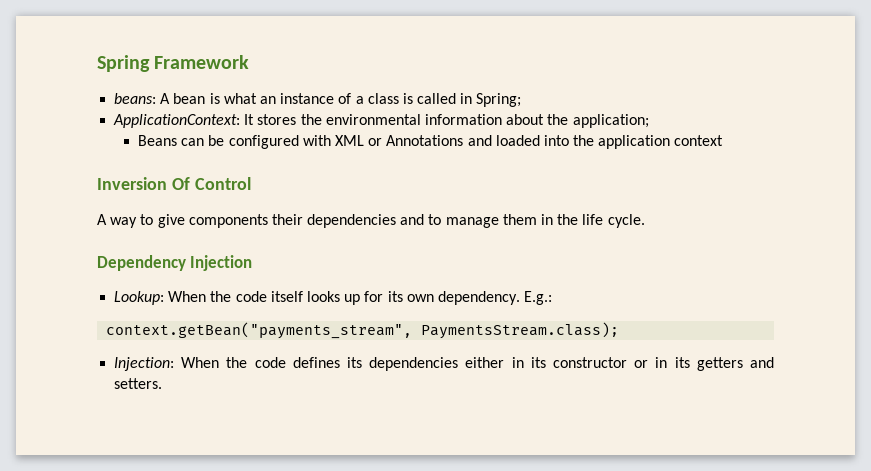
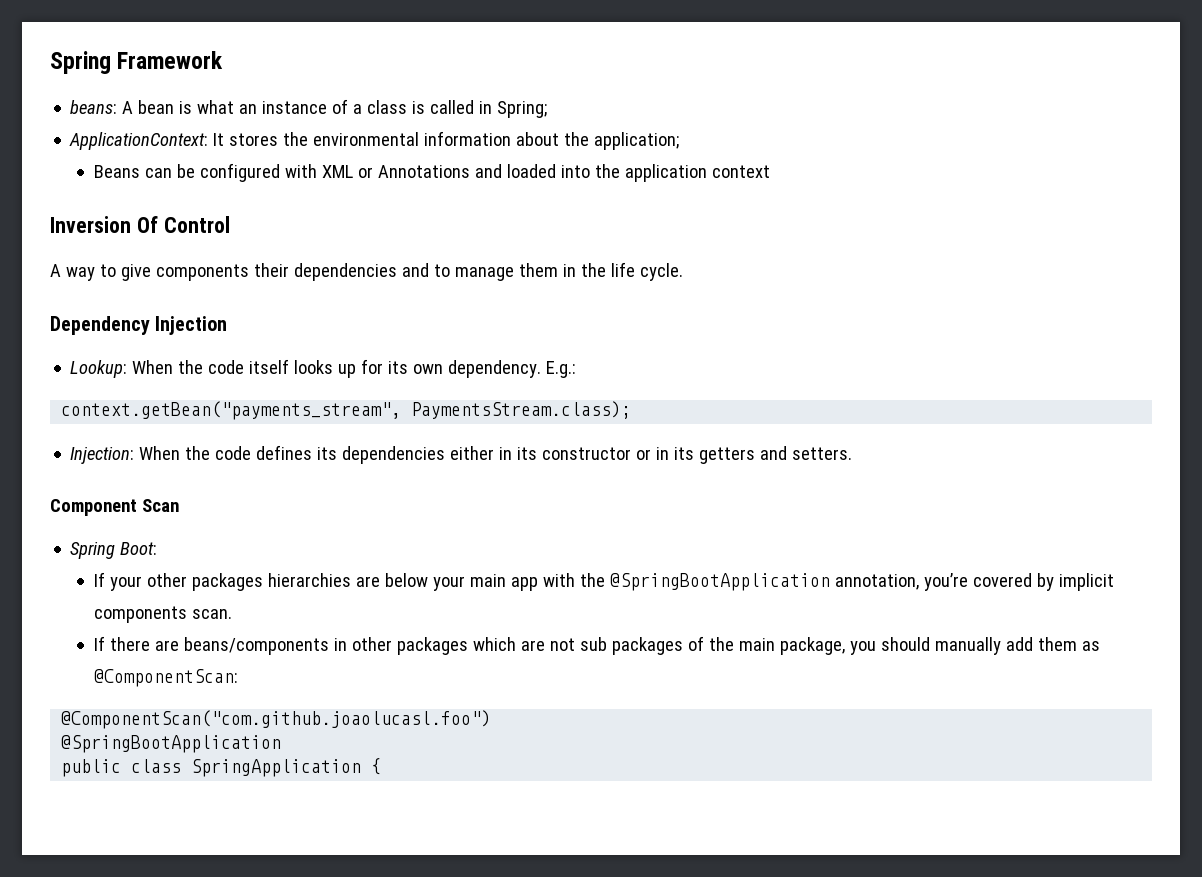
+ Component Scan
+ Spring Boot:
+ If your other packages hierarchies are below your main app with the @SpringBootApplication annotation, you’re covered by implicit components scan.
+ If there are beans/components in other packages which are not sub packages of the main package, you should manually add them as @ComponentScan:
+ @ComponentScan("com.github.joaolucasl.foo")
+ @SpringBootApplication
+ public class SpringApplication {

